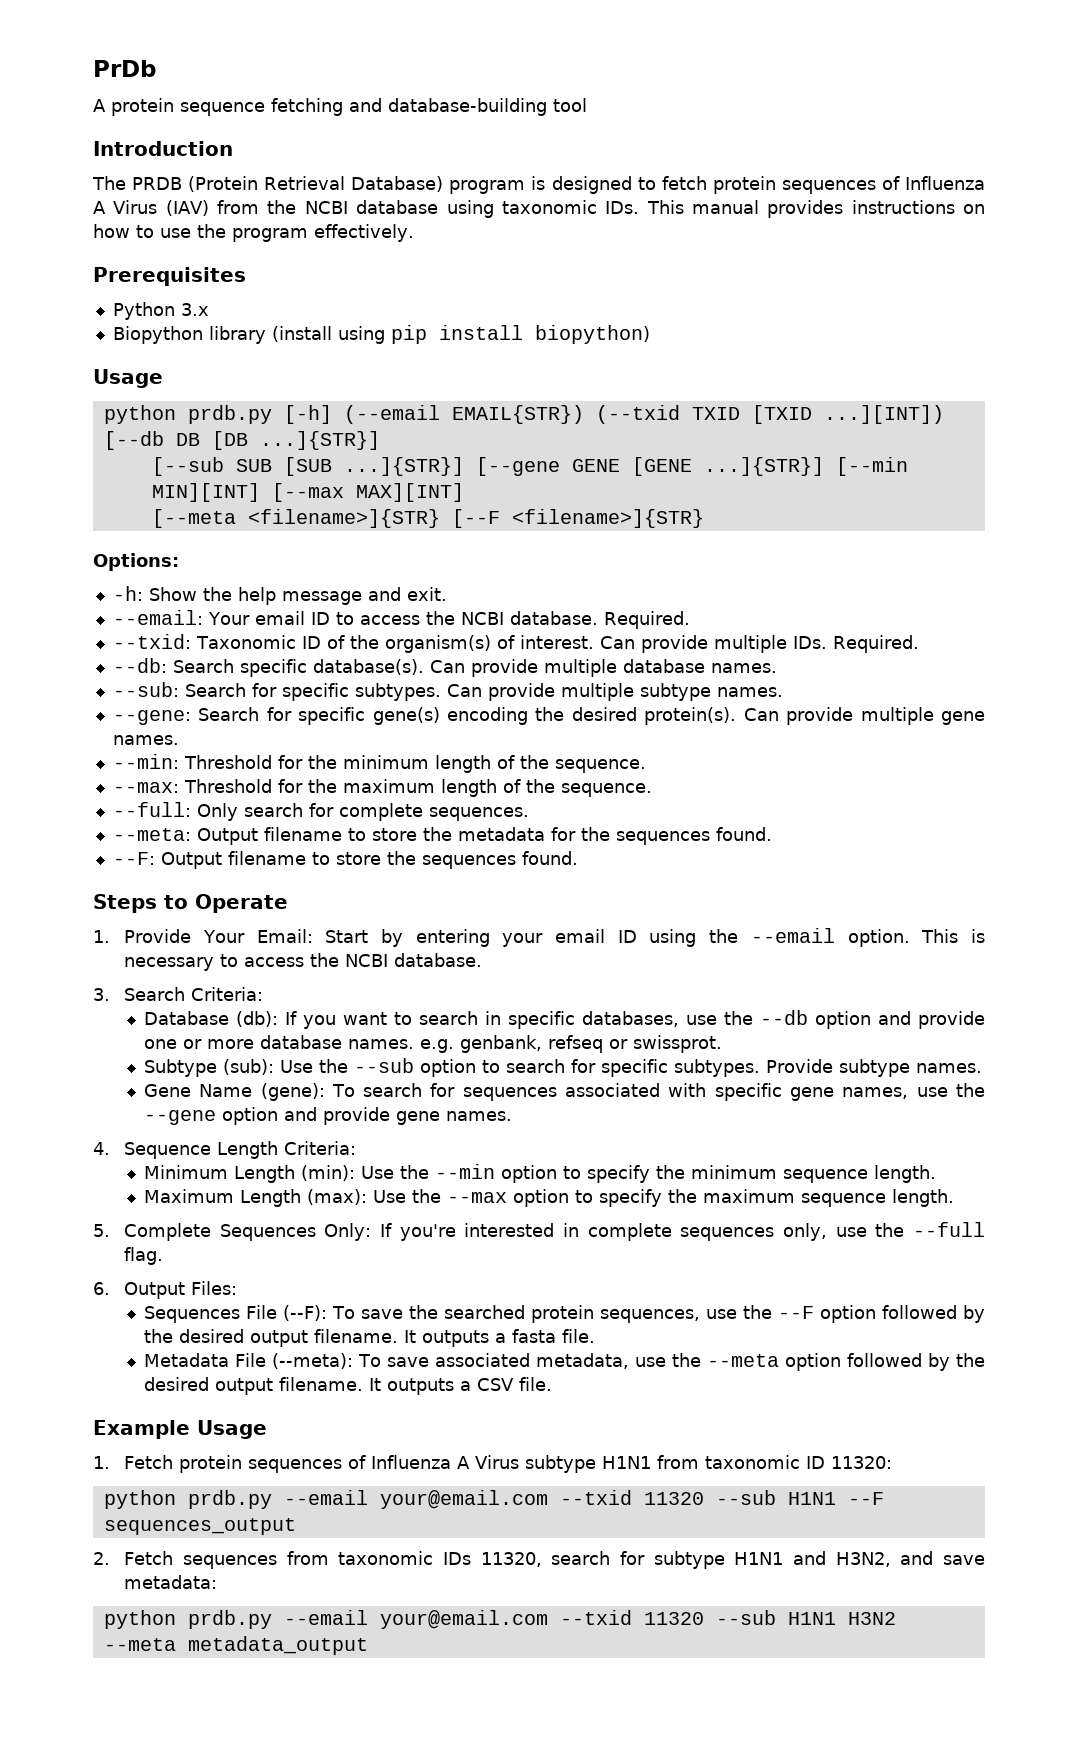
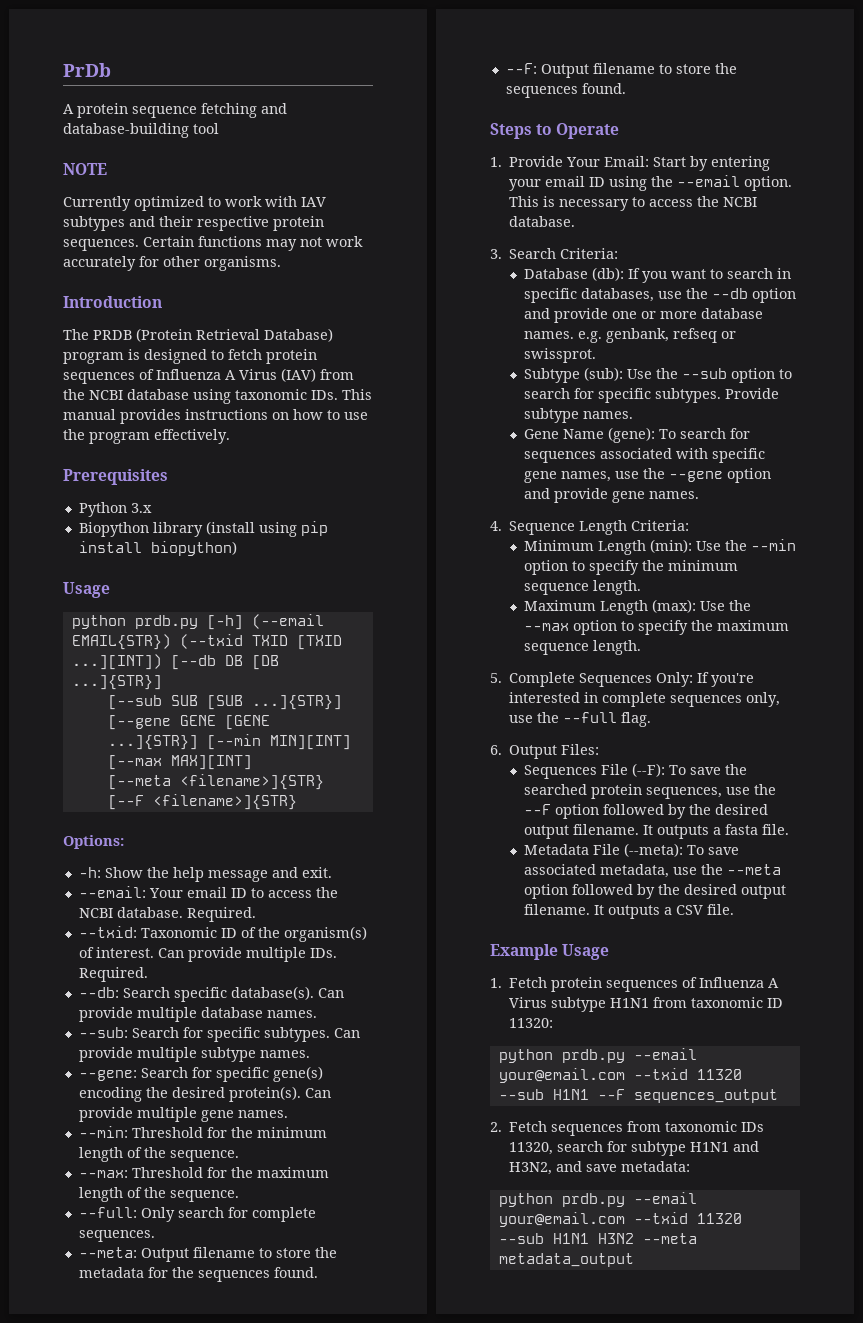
+ NOTE
+ Currently optimized to work with IAV subtypes and their respective protein sequences. Certain functions may not work accurately for other organisms.

